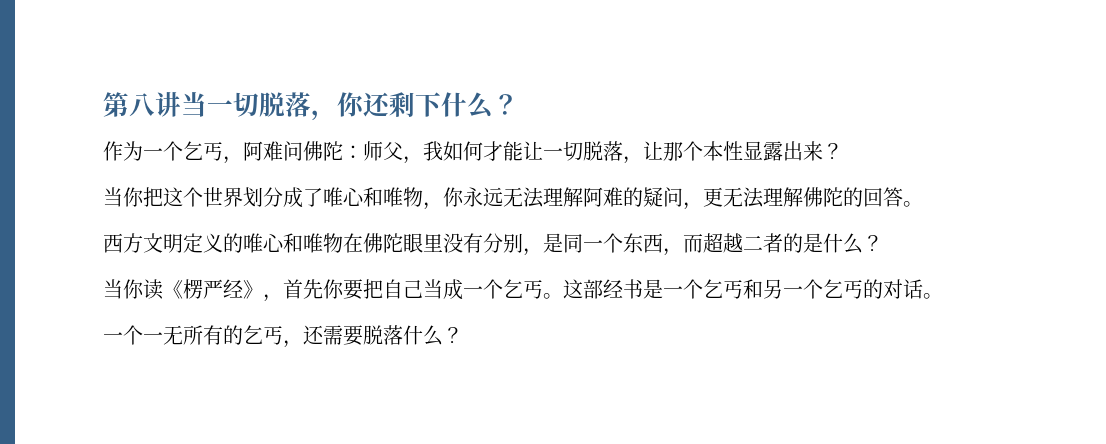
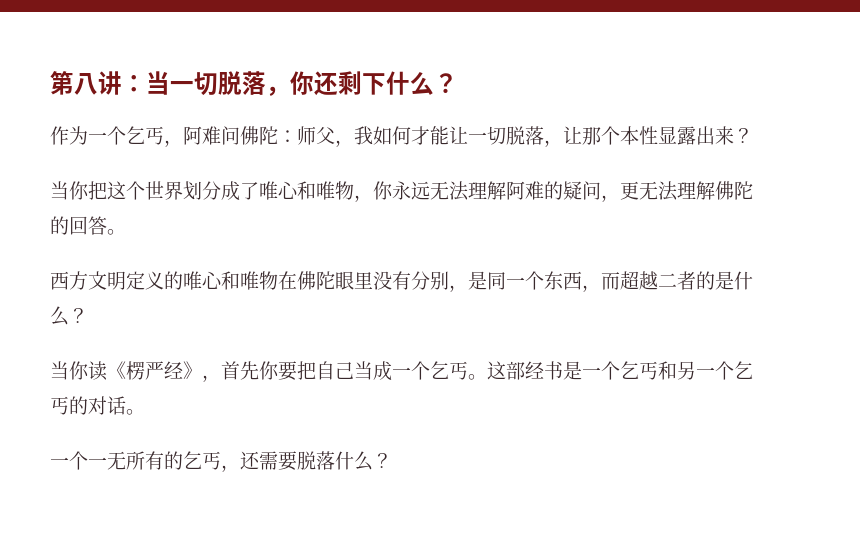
- 第八讲当一切脱落，你还剩下什么？
+ 第八讲：当一切脱落，你还剩下什么？

